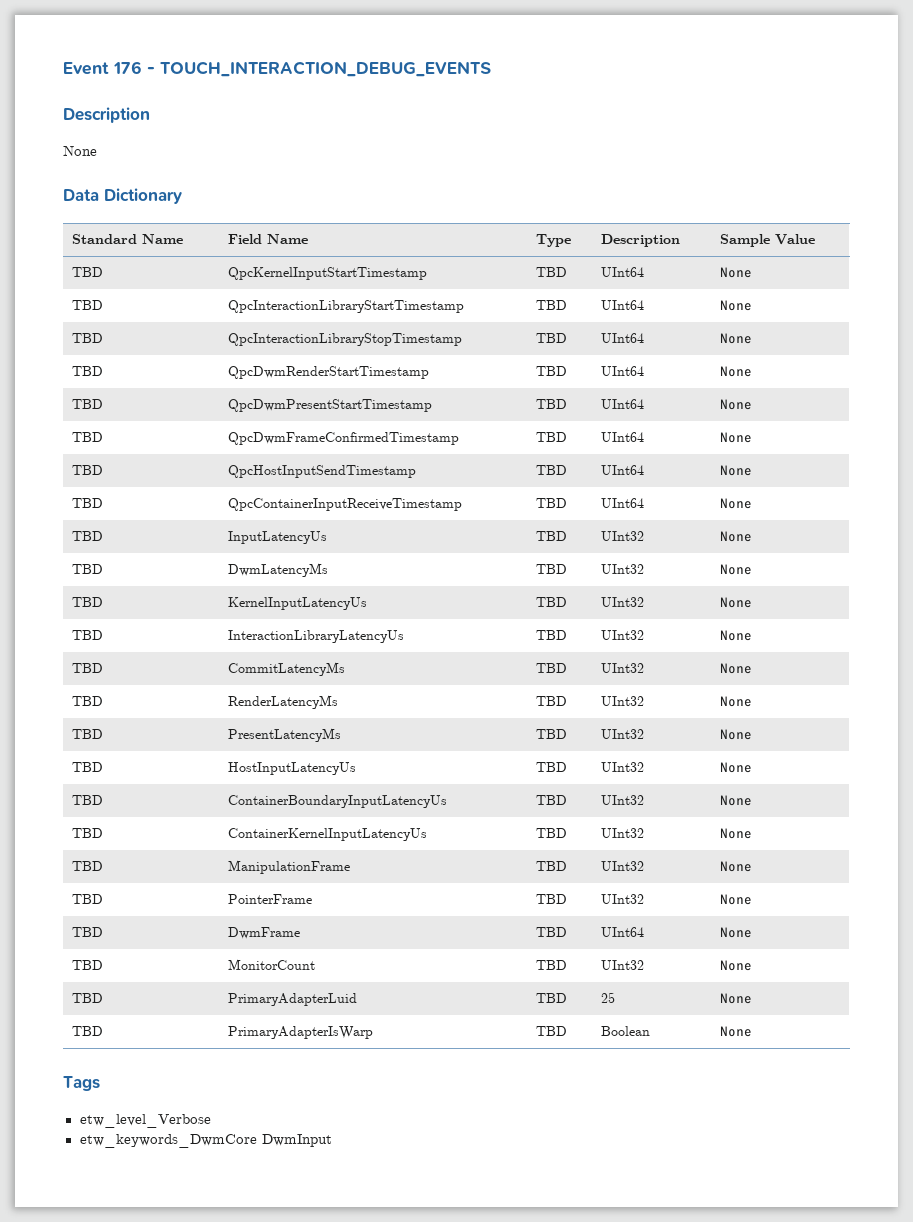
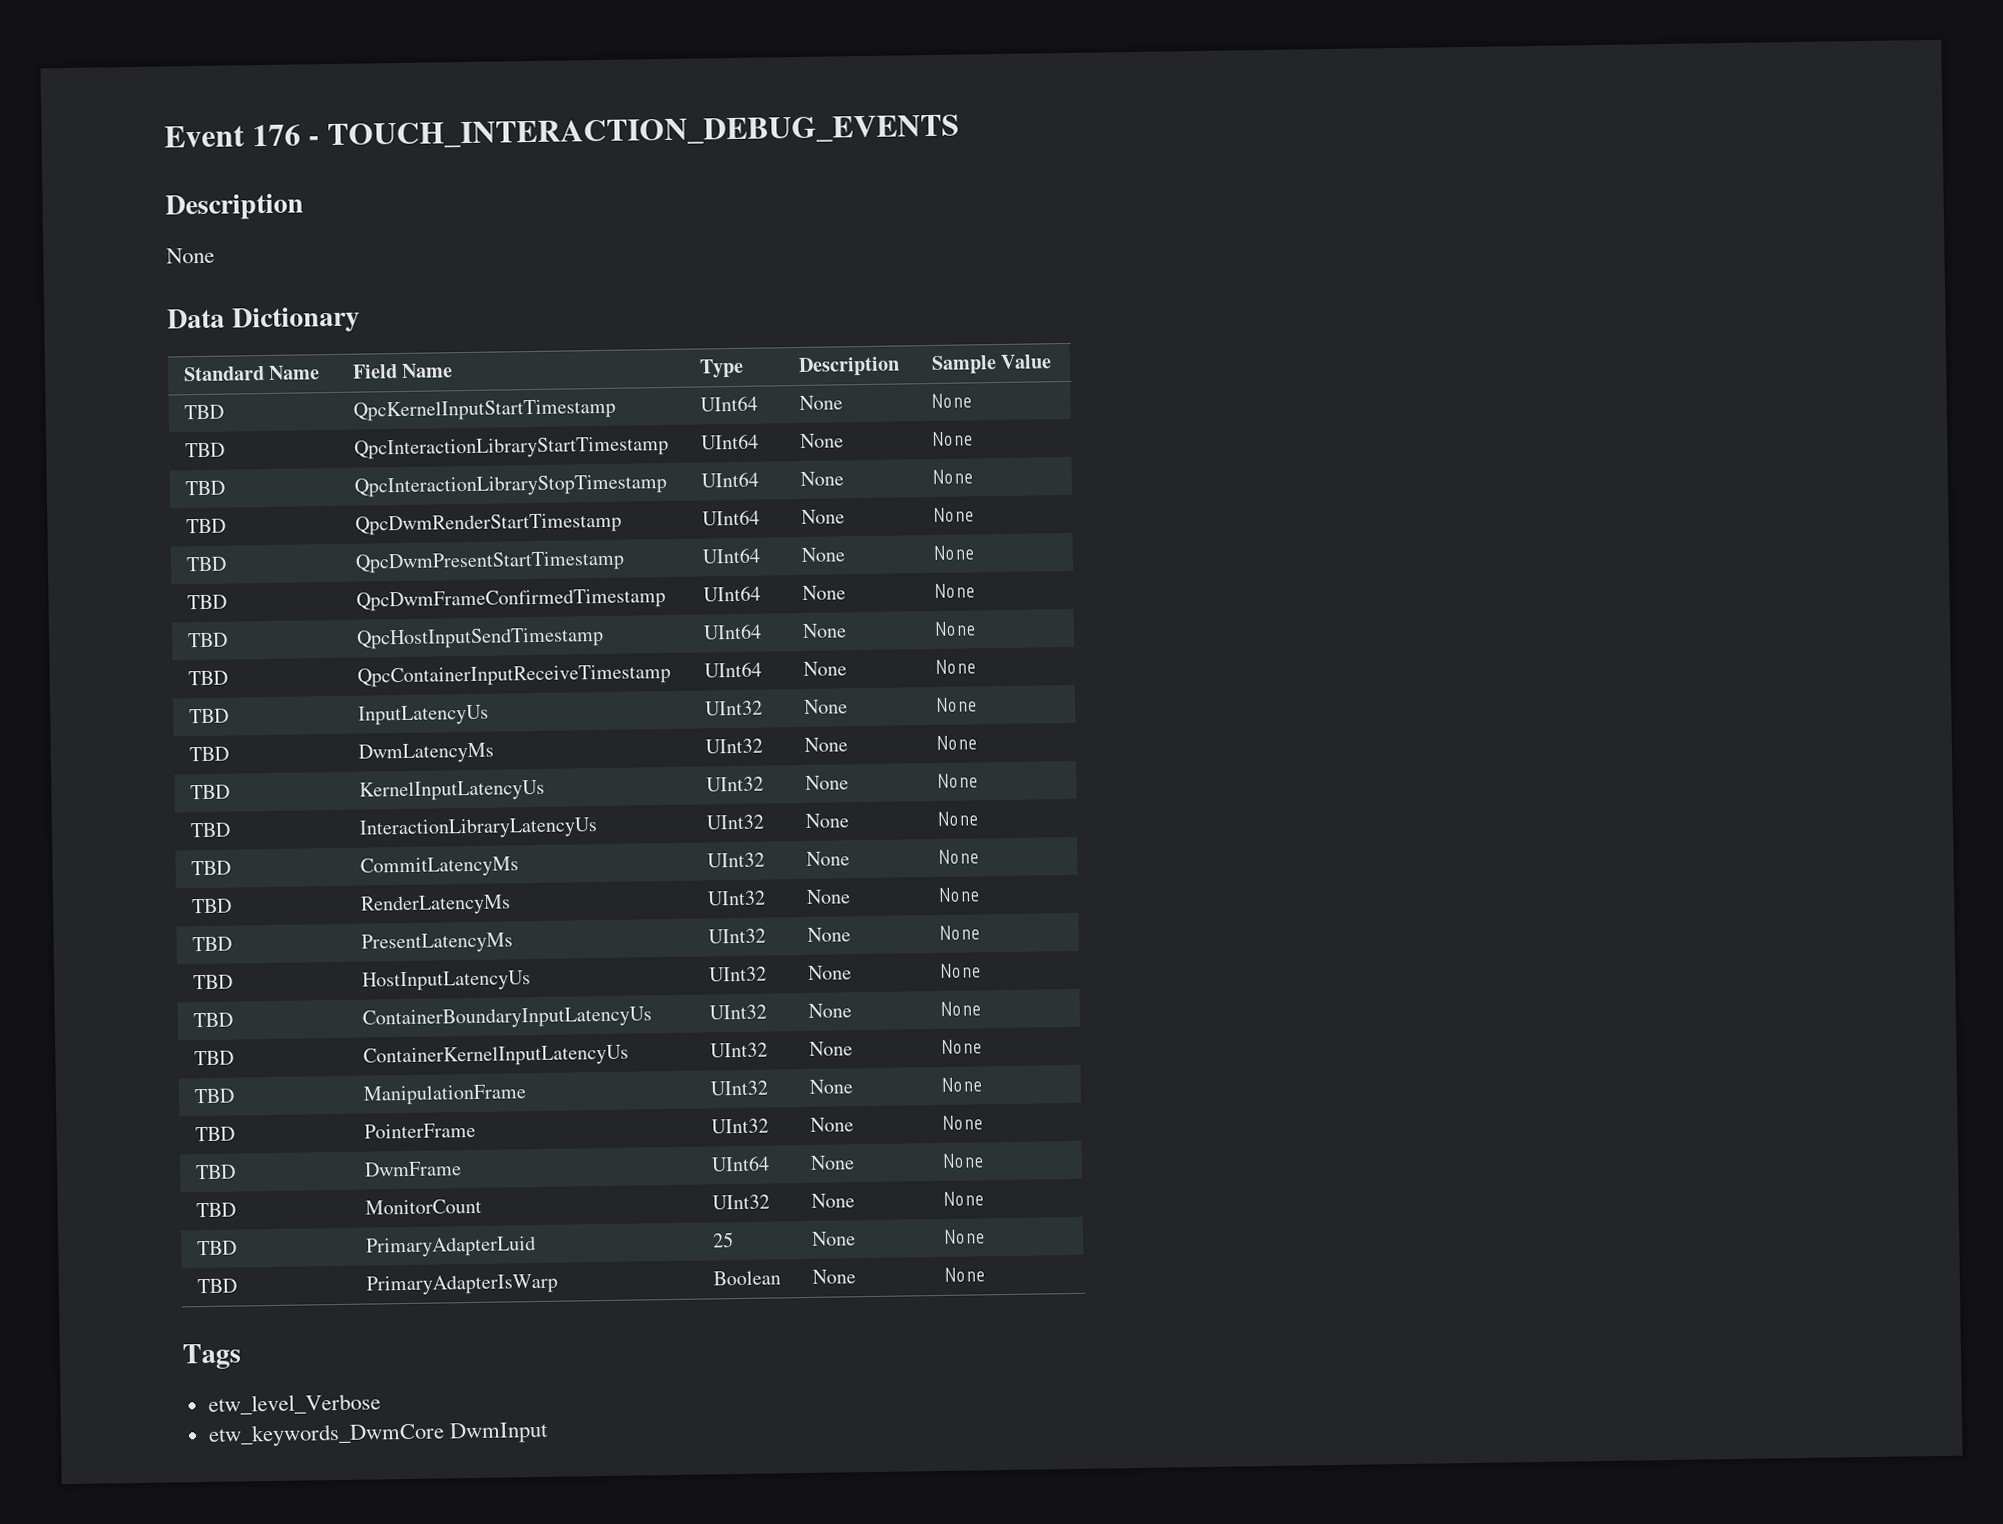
- TBD | QpcKernelInputStartTimestamp | TBD | UInt64 | None
+ TBD | QpcKernelInputStartTimestamp | UInt64 | None | None
- TBD | QpcInteractionLibraryStartTimestamp | TBD | UInt64 | None
+ TBD | QpcInteractionLibraryStartTimestamp | UInt64 | None | None
- TBD | QpcInteractionLibraryStopTimestamp | TBD | UInt64 | None
+ TBD | QpcInteractionLibraryStopTimestamp | UInt64 | None | None
- TBD | QpcDwmRenderStartTimestamp | TBD | UInt64 | None
+ TBD | QpcDwmRenderStartTimestamp | UInt64 | None | None
- TBD | QpcDwmPresentStartTimestamp | TBD | UInt64 | None
+ TBD | QpcDwmPresentStartTimestamp | UInt64 | None | None
- TBD | QpcDwmFrameConfirmedTimestamp | TBD | UInt64 | None
+ TBD | QpcDwmFrameConfirmedTimestamp | UInt64 | None | None
- TBD | QpcHostInputSendTimestamp | TBD | UInt64 | None
+ TBD | QpcHostInputSendTimestamp | UInt64 | None | None
- TBD | QpcContainerInputReceiveTimestamp | TBD | UInt64 | None
+ TBD | QpcContainerInputReceiveTimestamp | UInt64 | None | None
- TBD | InputLatencyUs | TBD | UInt32 | None
+ TBD | InputLatencyUs | UInt32 | None | None
- TBD | DwmLatencyMs | TBD | UInt32 | None
+ TBD | DwmLatencyMs | UInt32 | None | None
- TBD | KernelInputLatencyUs | TBD | UInt32 | None
+ TBD | KernelInputLatencyUs | UInt32 | None | None
- TBD | InteractionLibraryLatencyUs | TBD | UInt32 | None
+ TBD | InteractionLibraryLatencyUs | UInt32 | None | None
- TBD | CommitLatencyMs | TBD | UInt32 | None
+ TBD | CommitLatencyMs | UInt32 | None | None
- TBD | RenderLatencyMs | TBD | UInt32 | None
+ TBD | RenderLatencyMs | UInt32 | None | None
- TBD | PresentLatencyMs | TBD | UInt32 | None
+ TBD | PresentLatencyMs | UInt32 | None | None
- TBD | HostInputLatencyUs | TBD | UInt32 | None
+ TBD | HostInputLatencyUs | UInt32 | None | None
- TBD | ContainerBoundaryInputLatencyUs | TBD | UInt32 | None
+ TBD | ContainerBoundaryInputLatencyUs | UInt32 | None | None
- TBD | ContainerKernelInputLatencyUs | TBD | UInt32 | None
+ TBD | ContainerKernelInputLatencyUs | UInt32 | None | None
- TBD | ManipulationFrame | TBD | UInt32 | None
+ TBD | ManipulationFrame | UInt32 | None | None
- TBD | PointerFrame | TBD | UInt32 | None
+ TBD | PointerFrame | UInt32 | None | None
- TBD | DwmFrame | TBD | UInt64 | None
+ TBD | DwmFrame | UInt64 | None | None
- TBD | MonitorCount | TBD | UInt32 | None
+ TBD | MonitorCount | UInt32 | None | None
- TBD | PrimaryAdapterLuid | TBD | 25 | None
+ TBD | PrimaryAdapterLuid | 25 | None | None
- TBD | PrimaryAdapterIsWarp | TBD | Boolean | None
+ TBD | PrimaryAdapterIsWarp | Boolean | None | None

